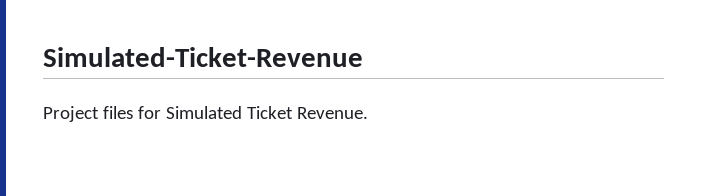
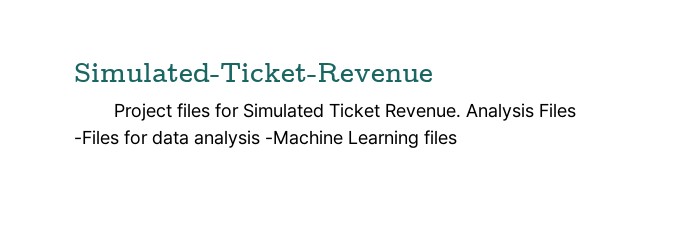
+ Analysis Files -Files for data analysis -Machine Learning files

